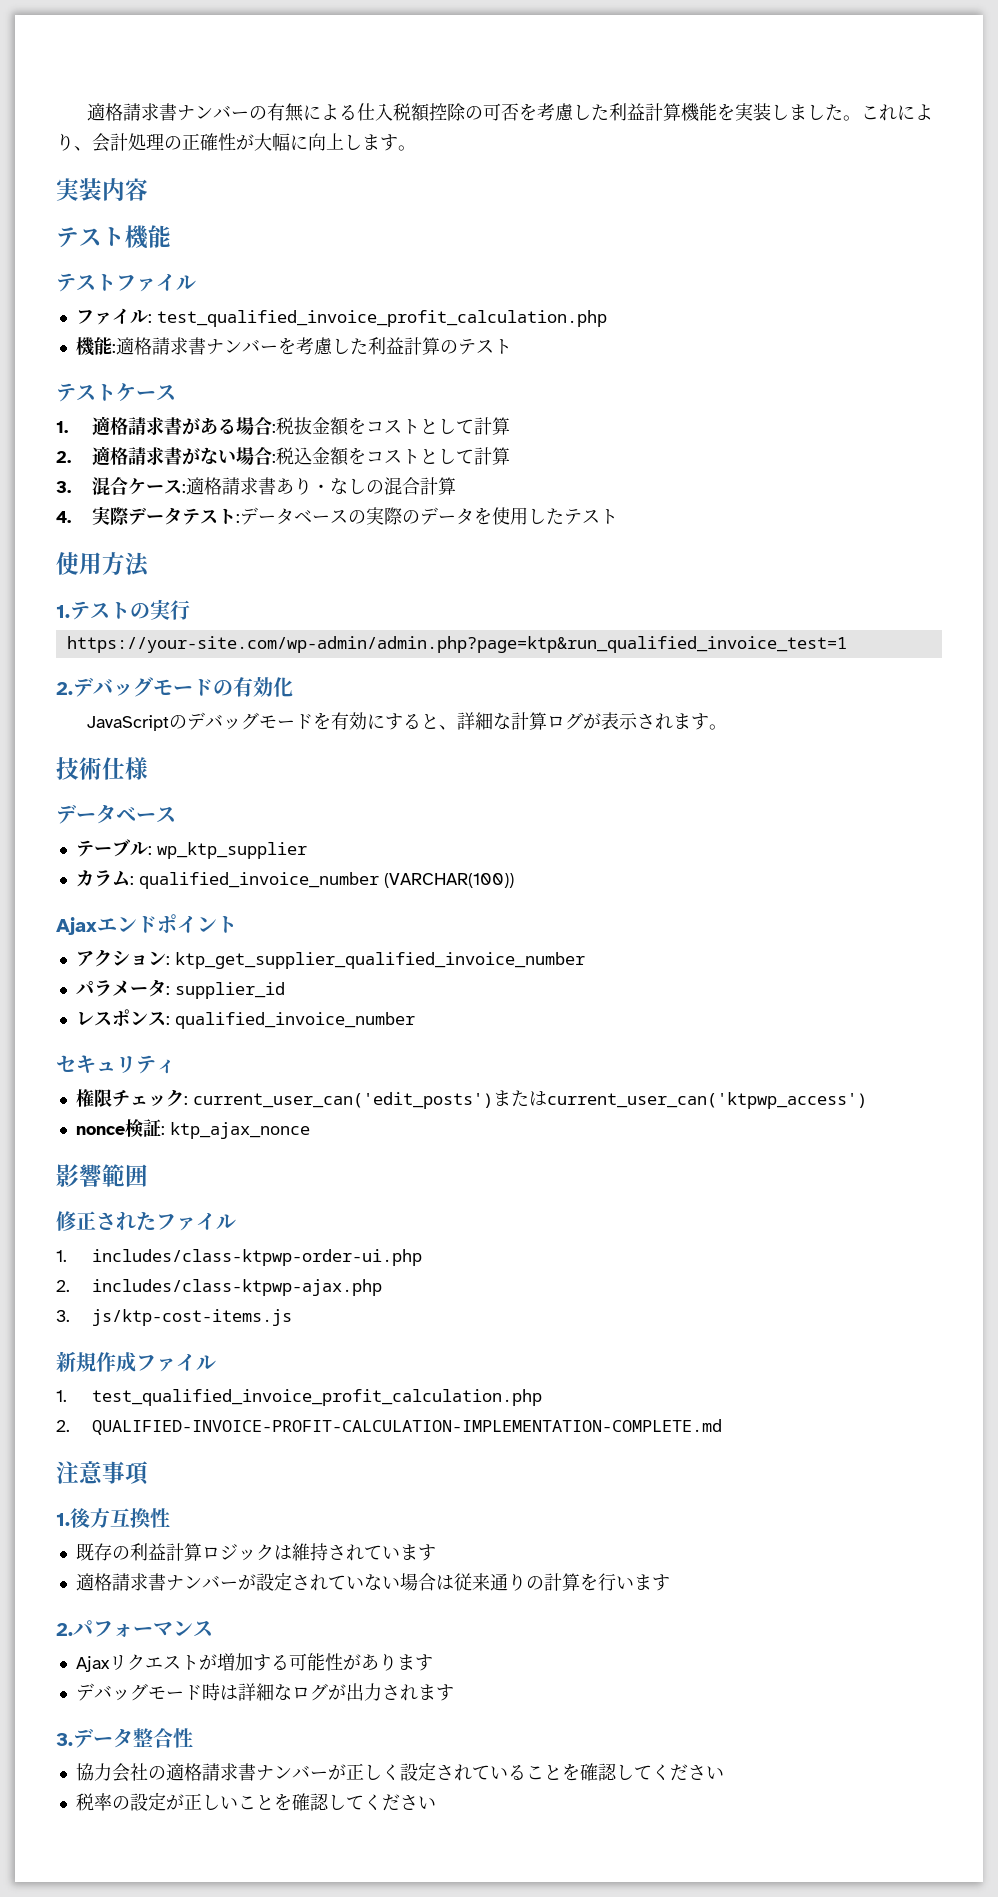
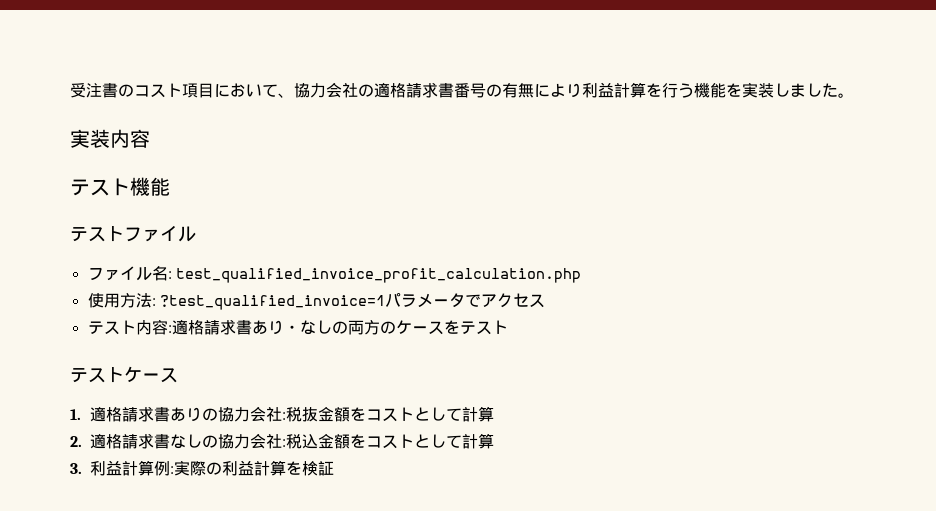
- 適格請求書ナンバーの有無による仕入税額控除の可否を考慮した利益計算機能を実装しました。これにより、会計処理の正確性が大幅に向上します。
+ 受注書のコスト項目において、協力会社の適格請求書番号の有無により利益計算を行う機能を実装しました。
- ファイル: test_qualified_invoice_profit_calculation.php
+ ファイル名: test_qualified_invoice_profit_calculation.php
- 機能:適格請求書ナンバーを考慮した利益計算のテスト
+ 使用方法: ?test_qualified_invoice=1パラメータでアクセス
+ テスト内容:適格請求書あり・なしの両方のケースをテスト
- 1.適格請求書がある場合:税抜金額をコストとして計算
+ 1.適格請求書ありの協力会社:税抜金額をコストとして計算
- 2.適格請求書がない場合:税込金額をコストとして計算
+ 2.適格請求書なしの協力会社:税込金額をコストとして計算
- 3.混合ケース:適格請求書あり・なしの混合計算
- 4.実際データテスト:データベースの実際のデータを使用したテスト
- 使用方法
- 1.テストの実行
- https://your-site.com/wp-admin/admin.php?page=ktp&run_qualified_invoice_test=1
- 2.デバッグモードの有効化
- JavaScriptのデバッグモードを有効にすると、詳細な計算ログが表示されます。
- 技術仕様
- データベース
- テーブル: wp_ktp_supplier
- カラム: qualified_invoice_number (VARCHAR(100))
- Ajaxエンドポイント
- アクション: ktp_get_supplier_qualified_invoice_number
- パラメータ: supplier_id
- レスポンス: qualified_invoice_number
- セキュリティ
- 権限チェック: current_user_can('edit_posts')またはcurrent_user_can('ktpwp_access')
- nonce検証: ktp_ajax_nonce
- 影響範囲
- 修正されたファイル
- 1. includes/class-ktpwp-order-ui.php
- 2. includes/class-ktpwp-ajax.php
- 3. js/ktp-cost-items.js
- 新規作成ファイル
- 1. test_qualified_invoice_profit_calculation.php
- 2. QUALIFIED-INVOICE-PROFIT-CALCULATION-IMPLEMENTATION-COMPLETE.md
- 注意事項
- 1.後方互換性
- 既存の利益計算ロジックは維持されています
- 適格請求書ナンバーが設定されていない場合は従来通りの計算を行います
- 2.パフォーマンス
- Ajaxリクエストが増加する可能性があります
- デバッグモード時は詳細なログが出力されます
- 3.データ整合性
- 協力会社の適格請求書ナンバーが正しく設定されていることを確認してください
- 税率の設定が正しいことを確認してください
+ 3.利益計算例:実際の利益計算を検証

